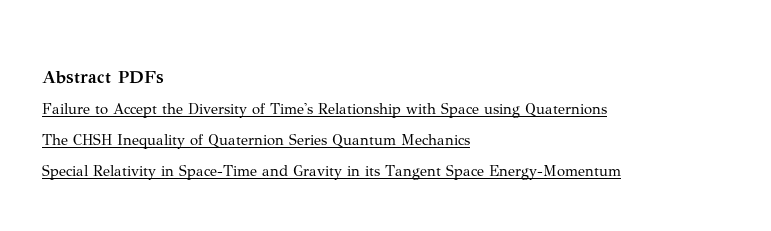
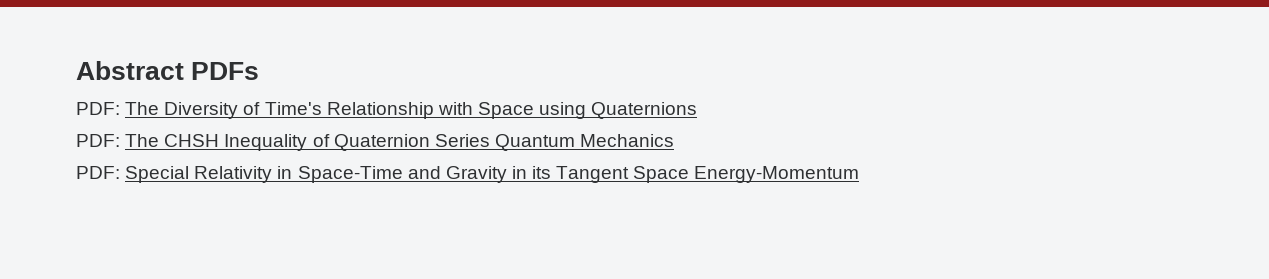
- Failure to Accept the Diversity of Time's Relationship with Space using Quaternions
+ PDF: The Diversity of Time's Relationship with Space using Quaternions
- The CHSH Inequality of Quaternion Series Quantum Mechanics
+ PDF: The CHSH Inequality of Quaternion Series Quantum Mechanics
- Special Relativity in Space-Time and Gravity in its Tangent Space Energy-Momentum
+ PDF: Special Relativity in Space-Time and Gravity in its Tangent Space Energy-Momentum

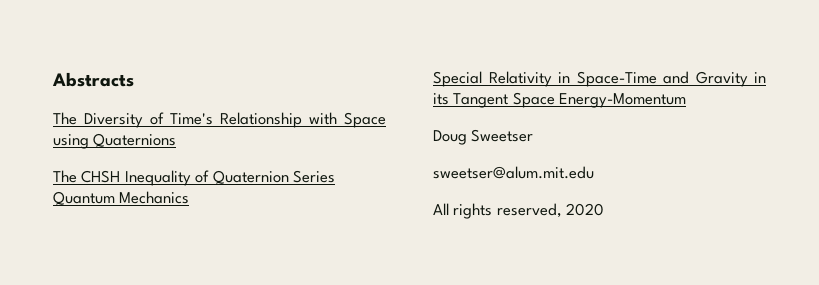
- Abstract PDFs
- PDF: The Diversity of Time's Relationship with Space using Quaternions
+ Abstracts
+ The Diversity of Time's Relationship with Space using Quaternions
- PDF: The CHSH Inequality of Quaternion Series Quantum Mechanics
+ The CHSH Inequality of Quaternion Series Quantum Mechanics
- PDF: Special Relativity in Space-Time and Gravity in its Tangent Space Energy-Momentum
+ Special Relativity in Space-Time and Gravity in its Tangent Space Energy-Momentum
+ Doug Sweetser
+ sweetser@alum.mit.edu
+ All rights reserved, 2020

